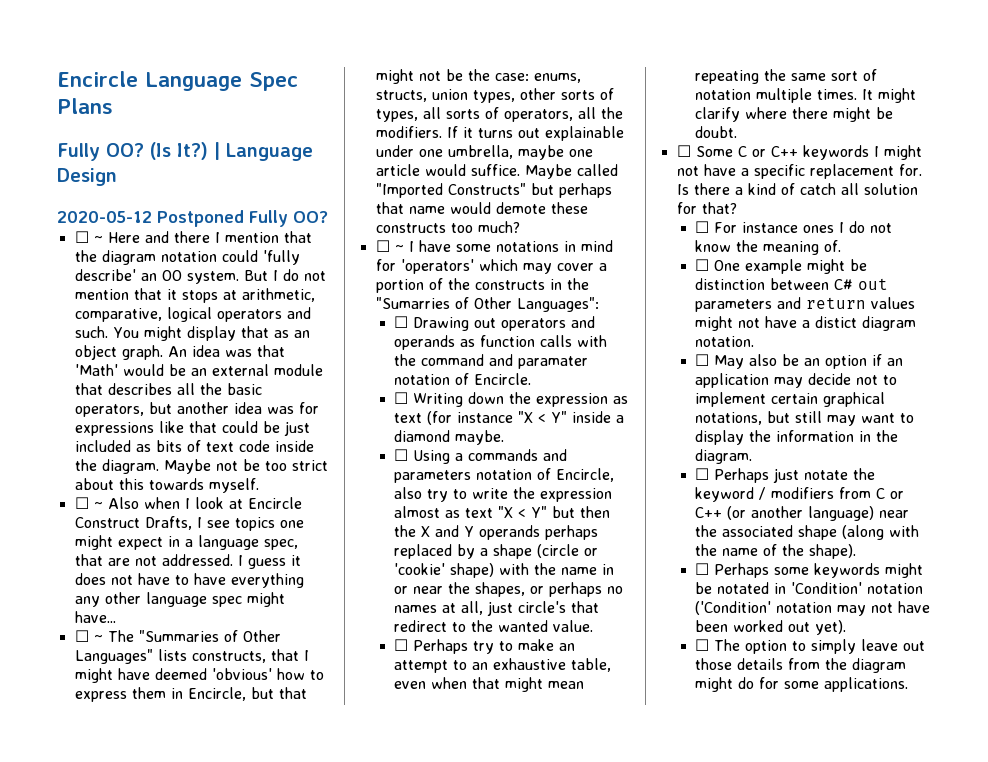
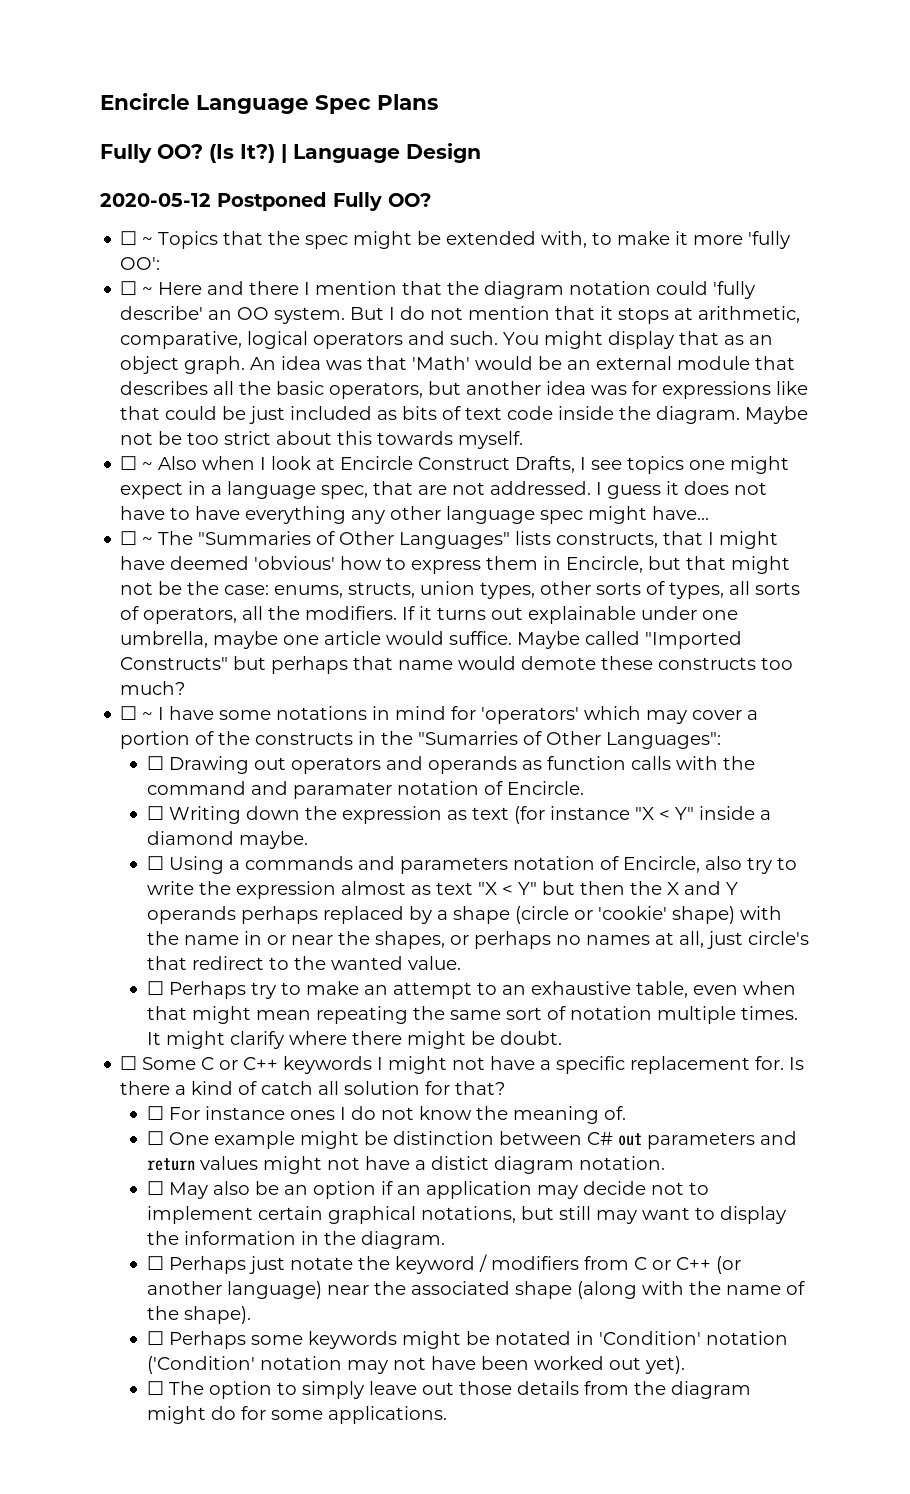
+ ☐ ~ Topics that the spec might be extended with, to make it more 'fully OO':

